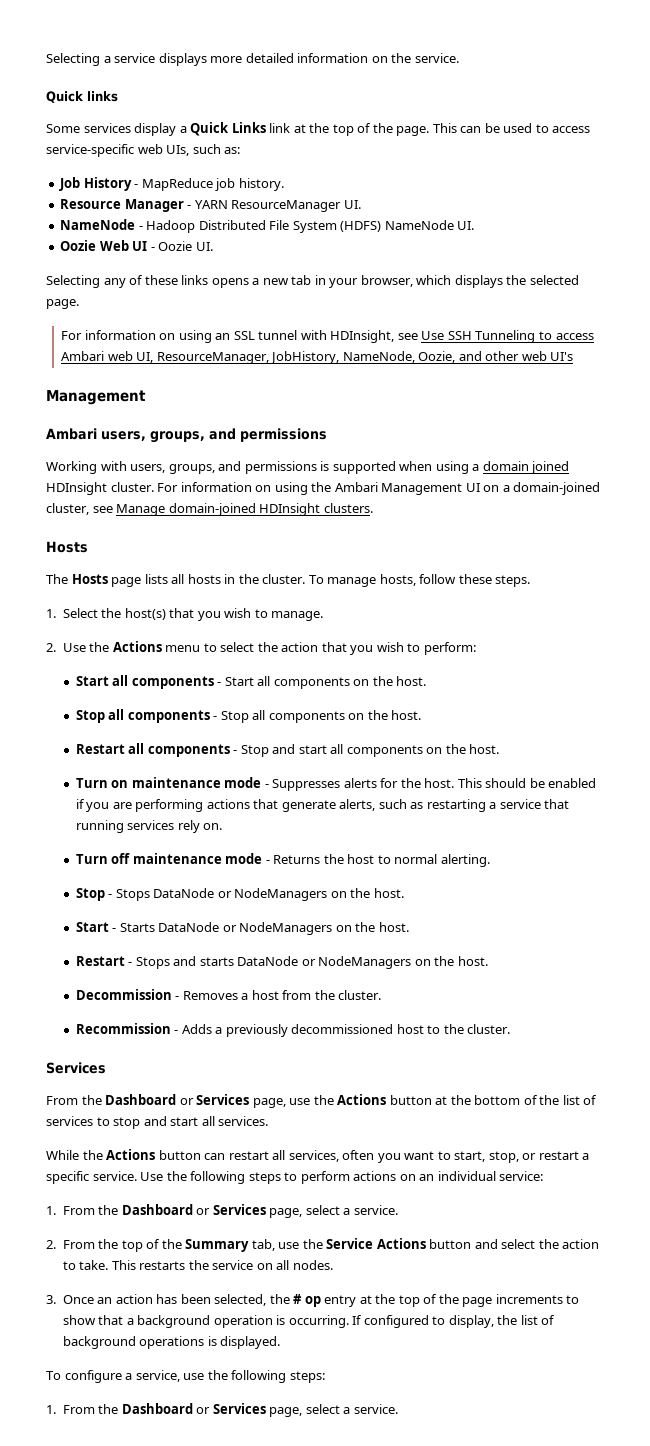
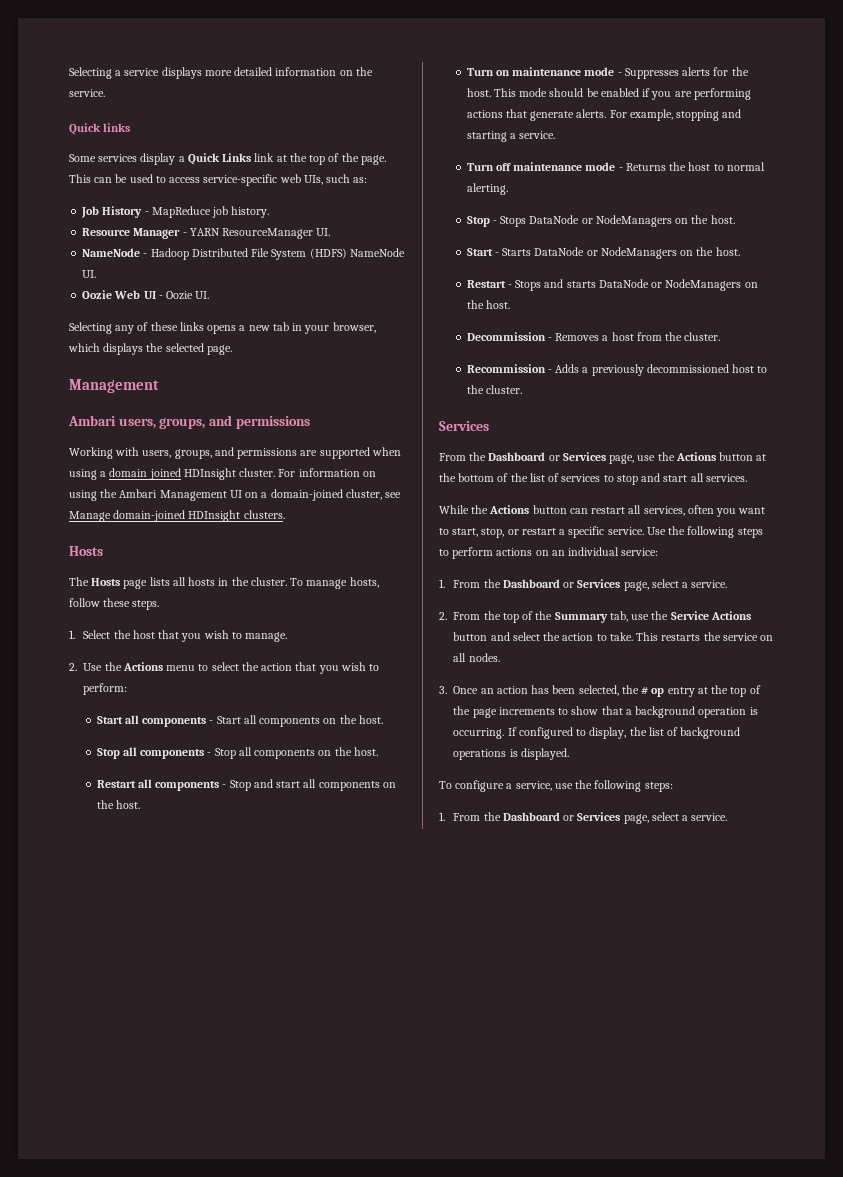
- For information on using an SSL tunnel with HDInsight, see Use SSH Tunneling to access Ambari web UI, ResourceManager, JobHistory, NameNode, Oozie, and other web UI's
- Working with users, groups, and permissions is supported when using a domain joined HDInsight cluster.
+ Working with users, groups, and permissions are supported when using a domain joined HDInsight cluster.
- 1. Select the host(s) that you wish to manage.
+ 1. Select the host that you wish to manage.
- This should be enabled if you are performing actions that generate alerts, such as restarting a service that running services rely on.
+ This mode should be enabled if you are performing actions that generate alerts. For example, stopping and starting a service.

